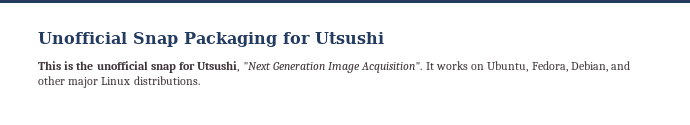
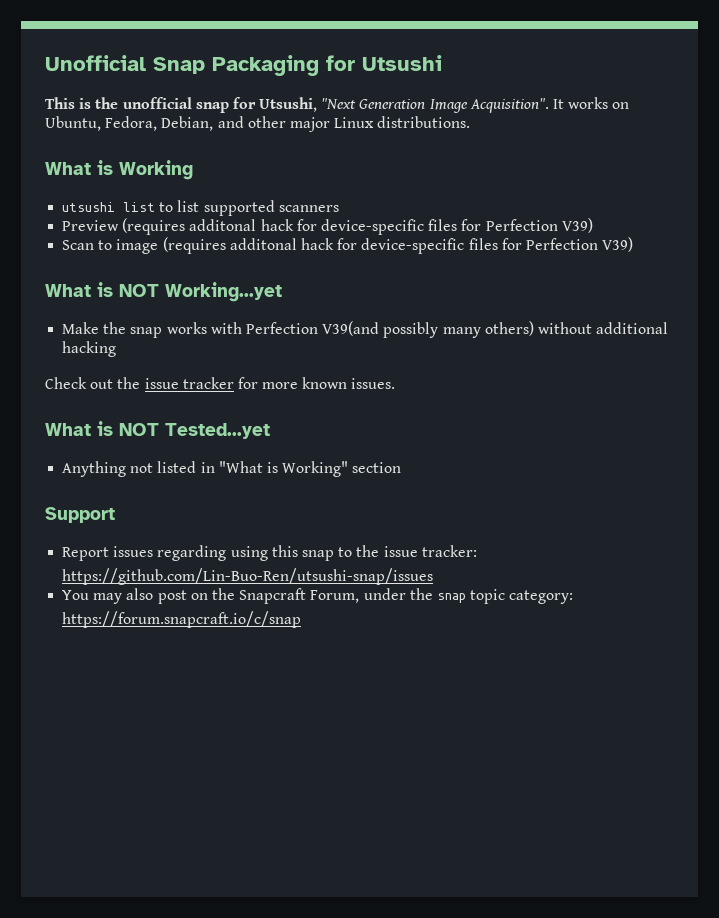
+ What is Working
+ utsushi list to list supported scanners
+ Preview (requires additonal hack for device-specific files for Perfection V39)
+ Scan to image (requires additonal hack for device-specific files for Perfection V39)
+ What is NOT Working...yet
+ Make the snap works with Perfection V39(and possibly many others) without additional hacking
+ Check out the issue tracker for more known issues.
+ What is NOT Tested...yet
+ Anything not listed in "What is Working" section
+ Support
+ Report issues regarding using this snap to the issue tracker:
+ https://github.com/Lin-Buo-Ren/utsushi-snap/issues
+ You may also post on the Snapcraft Forum, under the snap topic category:
+ https://forum.snapcraft.io/c/snap

